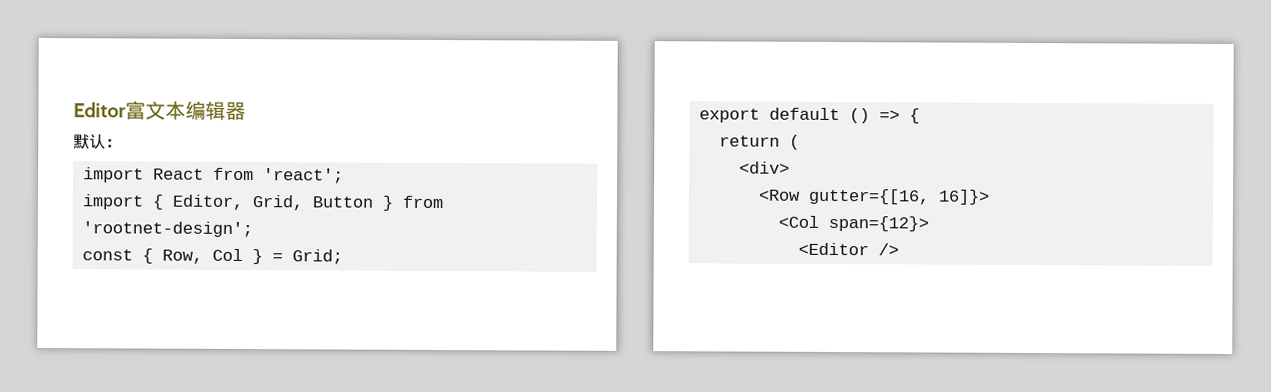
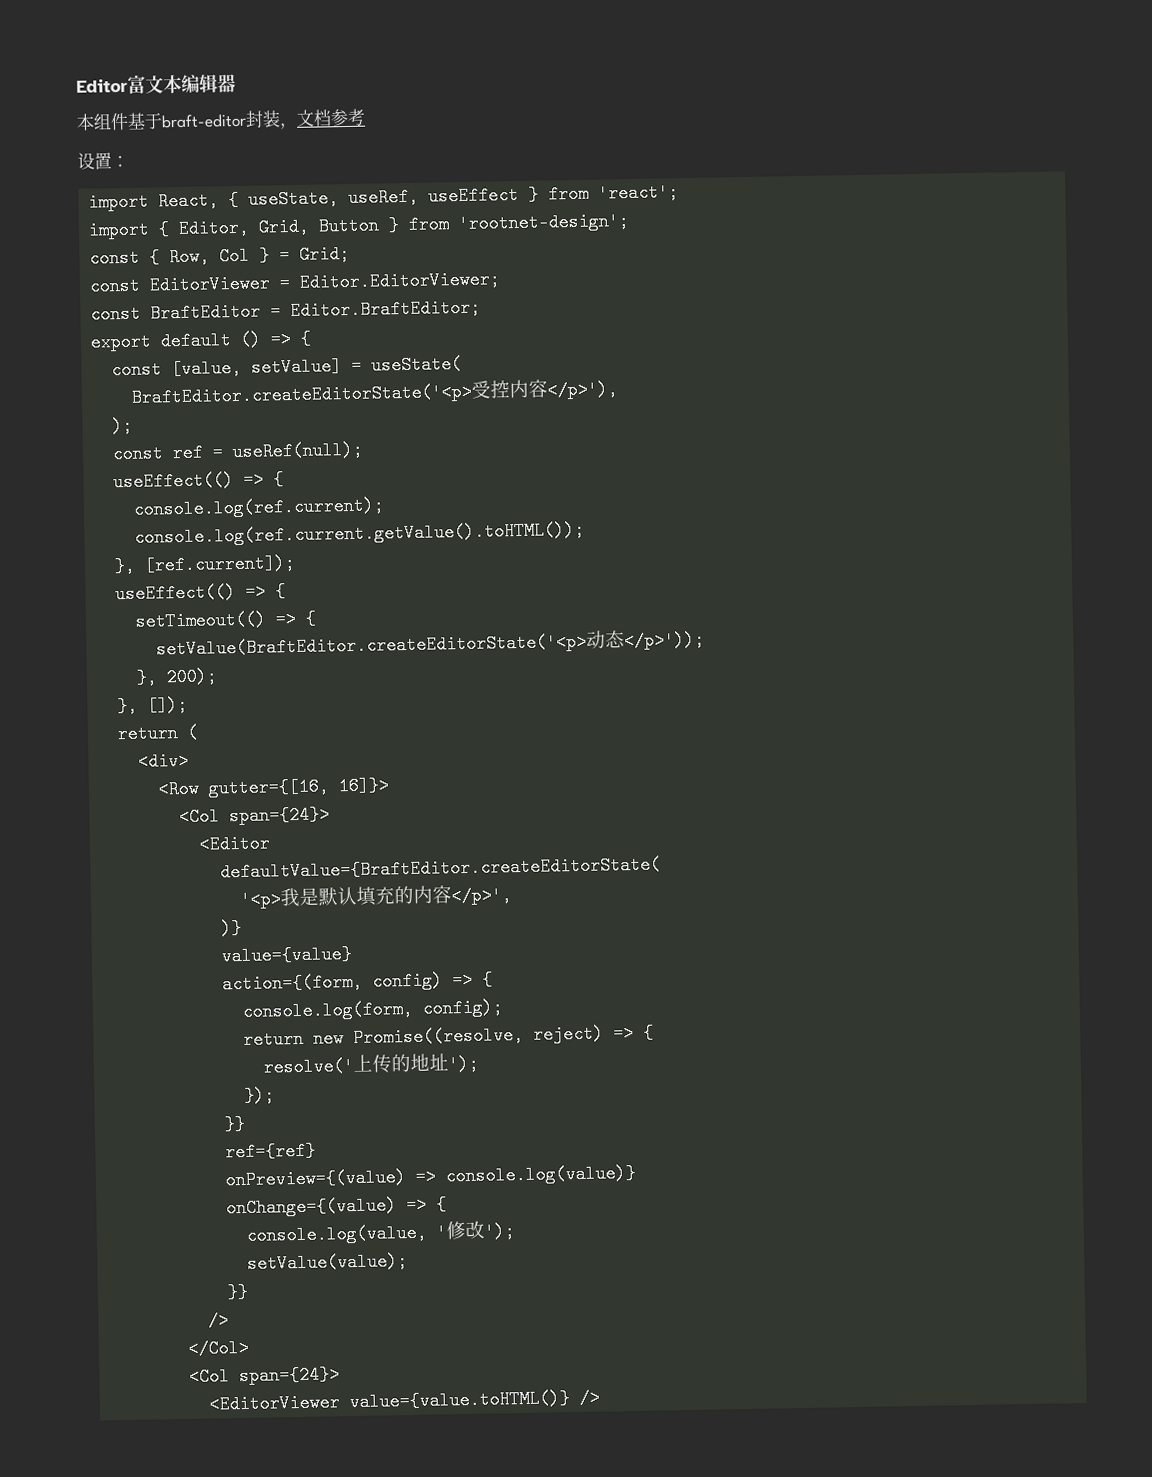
- 默认：
- import React from 'react';
+ 本组件基于braft-editor封装，文档参考
+ 设置：
+ import React, { useState, useRef, useEffect } from 'react';
+ const EditorViewer = Editor.EditorViewer;
+ const BraftEditor = Editor.BraftEditor;
+ const [value, setValue] = useState(
+ BraftEditor.createEditorState('<p>受控内容</p>'),
+ );
+ const ref = useRef(null);
+ useEffect(() => {
+ console.log(ref.current);
+ console.log(ref.current.getValue().toHTML());
+ }, [ref.current]);
+ useEffect(() => {
+ setTimeout(() => {
+ setValue(BraftEditor.createEditorState('<p>动态</p>'));
+ }, 200);
+ }, []);
  <Row gutter={[16, 16]}>
- <Col span={12}>
+ <Col span={24}>
- <Editor />
+ <Editor
+ defaultValue={BraftEditor.createEditorState(
+ '<p>我是默认填充的内容</p>',
+ )}
+ value={value}
+ action={(form, config) => {
+ console.log(form, config);
+ return new Promise((resolve, reject) => {
+ resolve('上传的地址');
+ });
+ }}
+ ref={ref}
+ onPreview={(value) => console.log(value)}
+ onChange={(value) => {
+ console.log(value, '修改');
+ setValue(value);
+ }}
+ />
+ </Col>
+ <Col span={24}>
+ <EditorViewer value={value.toHTML()} />

